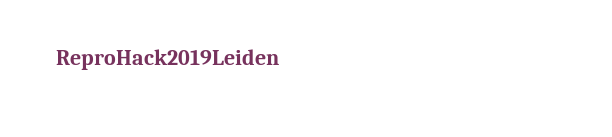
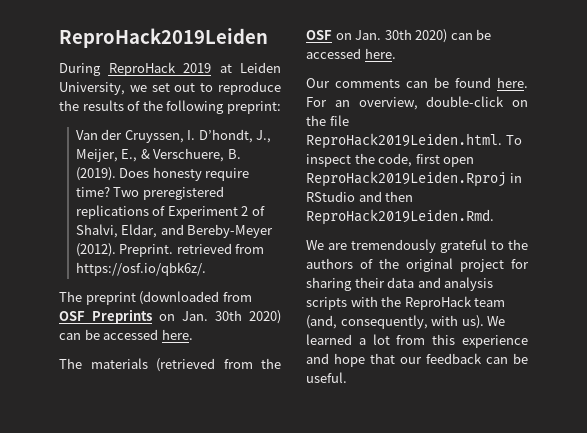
+ During ReproHack 2019 at Leiden University, we set out to reproduce the results of the following preprint:
+ Van der Cruyssen, I. D’hondt, J., Meijer, E., & Verschuere, B. (2019). Does honesty require time? Two preregistered replications of Experiment 2 of Shalvi, Eldar, and Bereby-Meyer (2012). Preprint. retrieved from https://osf.io/qbk6z/.
+ The preprint (downloaded from OSF Preprints on Jan. 30th 2020) can be accessed here.
+ The materials (retrieved from the OSF on Jan. 30th 2020) can be accessed here.
+ Our comments can be found here. For an overview, double-click on the file ReproHack2019Leiden.html. To inspect the code, first open ReproHack2019Leiden.Rproj in RStudio and then ReproHack2019Leiden.Rmd.
+ We are tremendously grateful to the authors of the original project for sharing their data and analysis scripts with the ReproHack team (and, consequently, with us). We learned a lot from this experience and hope that our feedback can be useful.

